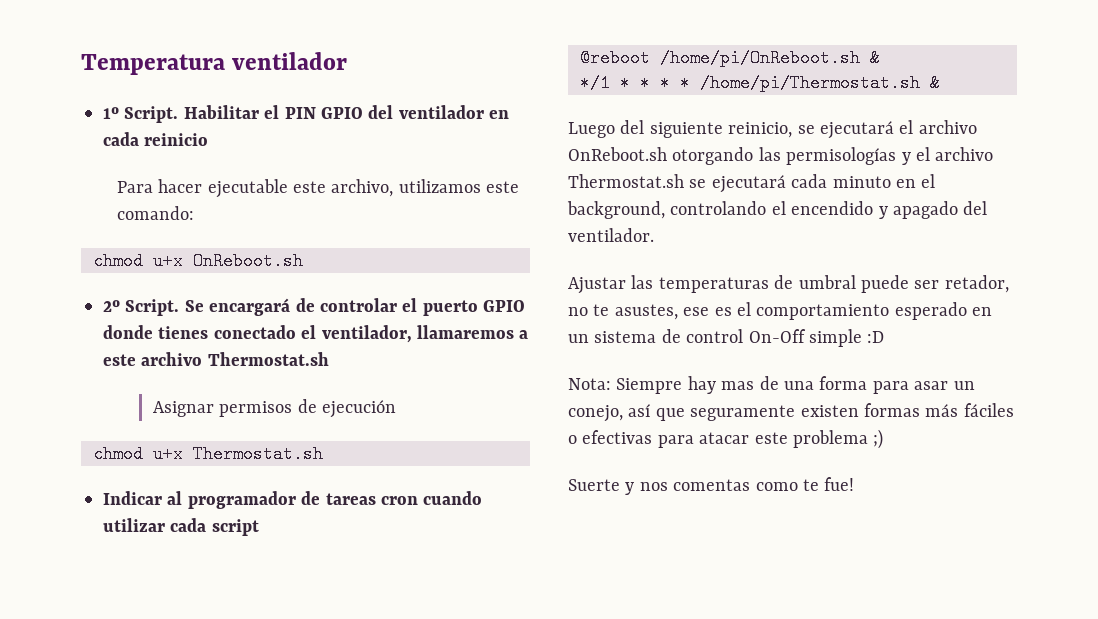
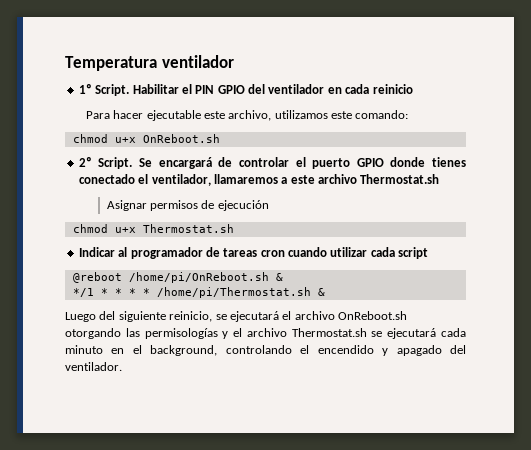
- Ajustar las temperaturas de umbral puede ser retador, no te asustes, ese es el comportamiento esperado en un sistema de control On-Off simple :D
- Nota: Siempre hay mas de una forma para asar un conejo, así que seguramente existen formas más fáciles o efectivas para atacar este problema ;)
- Suerte y nos comentas como te fue!

